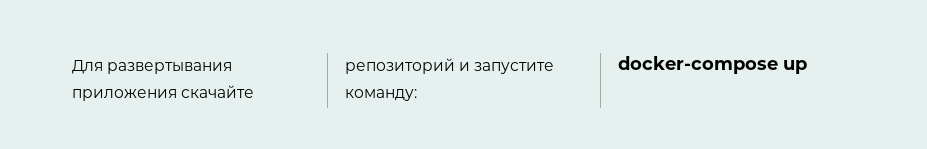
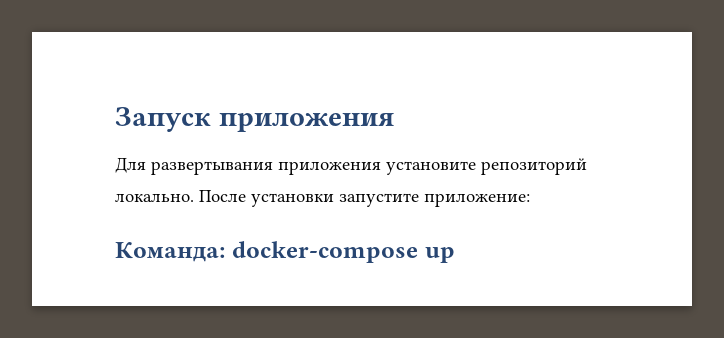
+ Запуск приложения
- Для развертывания приложения скачайте репозиторий и запустите команду:
- docker-compose up
+ Для развертывания приложения установите репозиторий локально. После установки запустите приложение:
+ Команда: docker-compose up

